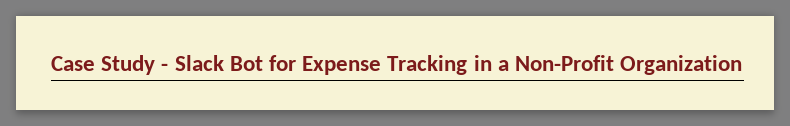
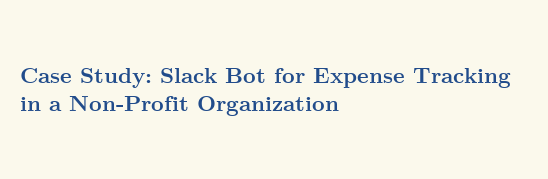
- Case Study - Slack Bot for Expense Tracking in a Non-Profit Organization
+ Case Study: Slack Bot for Expense Tracking in a Non-Profit Organization

